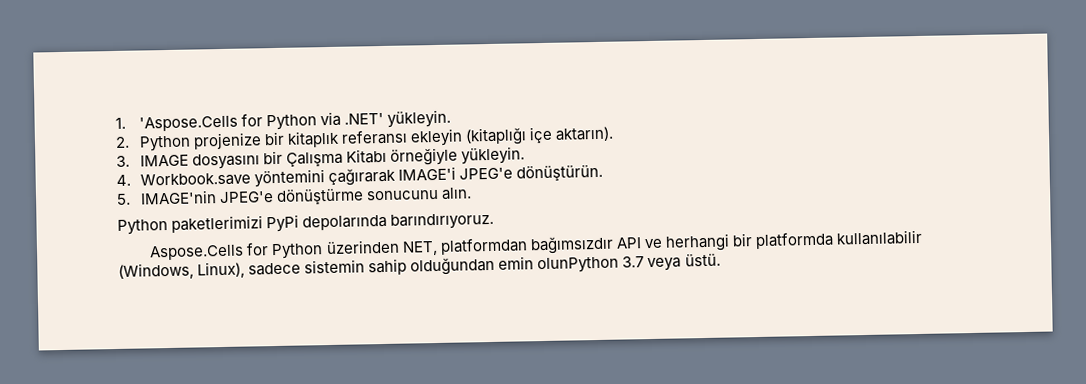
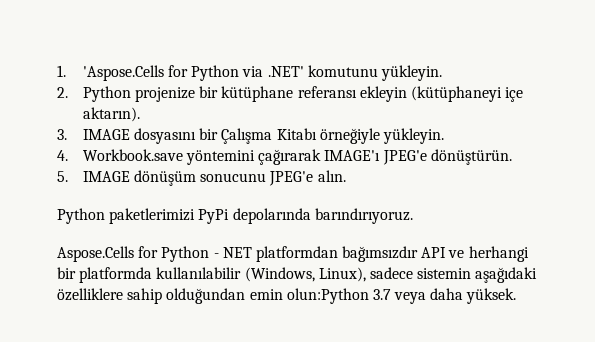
- 1. 'Aspose.Cells for Python via .NET' yükleyin.
+ 1. 'Aspose.Cells for Python via .NET' komutunu yükleyin.
- 2. Python projenize bir kitaplık referansı ekleyin (kitaplığı içe aktarın).
+ 2. Python projenize bir kütüphane referansı ekleyin (kütüphaneyi içe aktarın).
- 4. Workbook.save yöntemini çağırarak IMAGE'i JPEG'e dönüştürün.
+ 4. Workbook.save yöntemini çağırarak IMAGE'ı JPEG'e dönüştürün.
- 5. IMAGE'nin JPEG'e dönüştürme sonucunu alın.
+ 5. IMAGE dönüşüm sonucunu JPEG'e alın.
- Aspose.Cells for Python üzerinden NET, platformdan bağımsızdır API ve herhangi bir platformda kullanılabilir (Windows, Linux), sadece sistemin sahip olduğundan emin olunPython 3.7 veya üstü.
+ Aspose.Cells for Python - NET platformdan bağımsızdır API ve herhangi bir platformda kullanılabilir (Windows, Linux), sadece sistemin aşağıdaki özelliklere sahip olduğundan emin olun:Python 3.7 veya daha yüksek.

